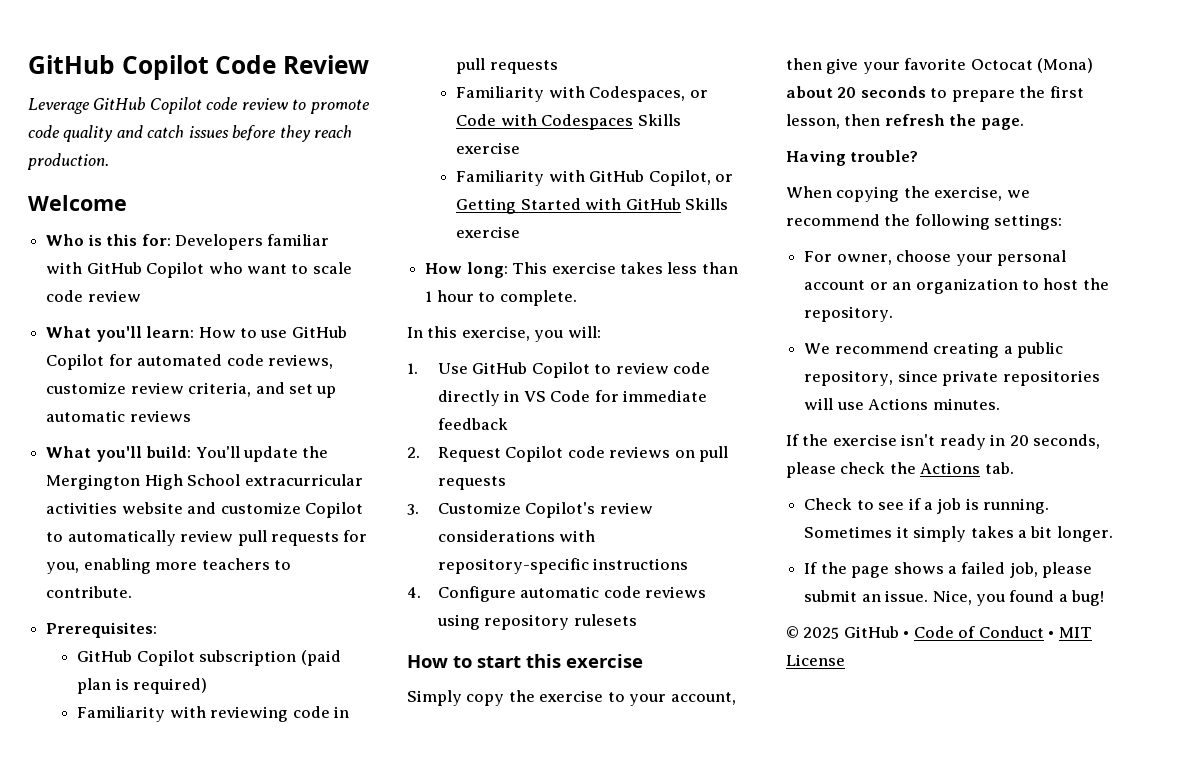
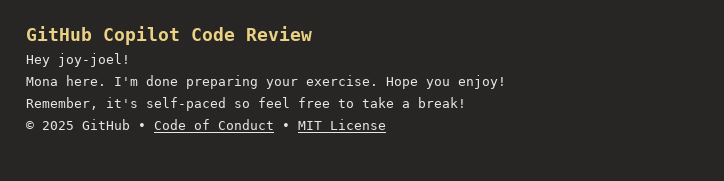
- Leverage GitHub Copilot code review to promote code quality and catch issues before they reach production.
- Welcome
- Who is this for: Developers familiar with GitHub Copilot who want to scale code review
- What you'll learn: How to use GitHub Copilot for automated code reviews, customize review criteria, and set up automatic reviews
- What you'll build: You'll update the Mergington High School extracurricular activities website and customize Copilot to automatically review pull requests for you, enabling more teachers to contribute.
- Prerequisites:
- GitHub Copilot subscription (paid plan is required)
- Familiarity with reviewing code in pull requests
- Familiarity with Codespaces, or Code with Codespaces Skills exercise
- Familiarity with GitHub Copilot, or Getting Started with GitHub Skills exercise
- How long: This exercise takes less than 1 hour to complete.
- In this exercise, you will:
- 1. Use GitHub Copilot to review code directly in VS Code for immediate feedback
- 2. Request Copilot code reviews on pull requests
- 3. Customize Copilot's review considerations with repository-specific instructions
- 4. Configure automatic code reviews using repository rulesets
- How to start this exercise
- Simply copy the exercise to your account, then give your favorite Octocat (Mona) about 20 seconds to prepare the first lesson, then refresh the page.
- Having trouble?
- When copying the exercise, we recommend the following settings:
- For owner, choose your personal account or an organization to host the repository.
- We recommend creating a public repository, since private repositories will use Actions minutes.
- If the exercise isn't ready in 20 seconds, please check the Actions tab.
- Check to see if a job is running. Sometimes it simply takes a bit longer.
- If the page shows a failed job, please submit an issue. Nice, you found a bug!
+ Hey joy-joel!
+ Mona here. I'm done preparing your exercise. Hope you enjoy!
+ Remember, it's self-paced so feel free to take a break!

